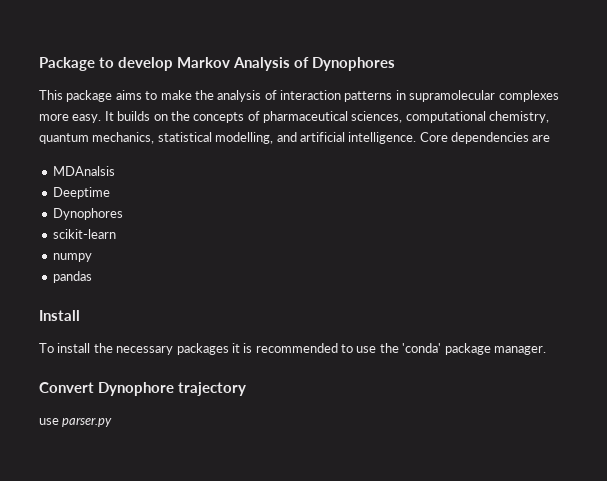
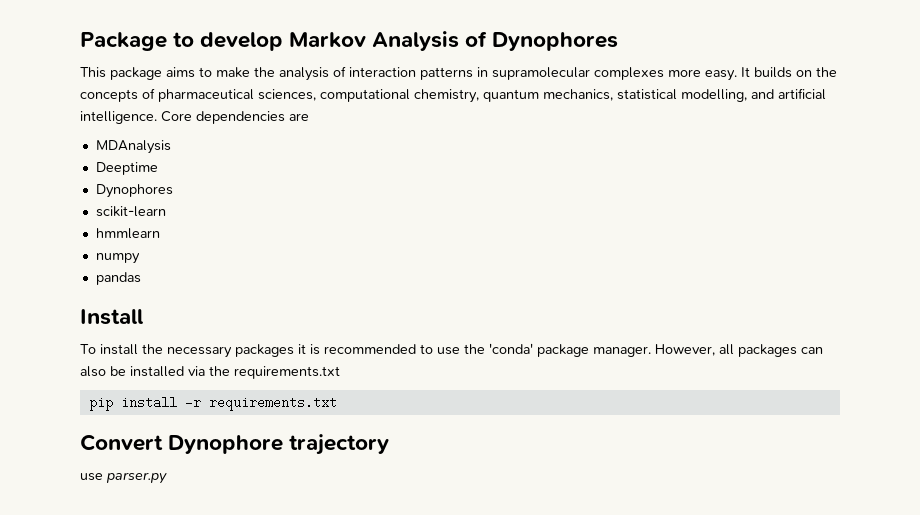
- MDAnalsis
+ MDAnalysis
+ hmmlearn
+ However, all packages can also be installed via the requirements.txt
+ pip install -r requirements.txt

